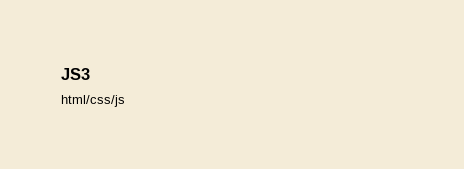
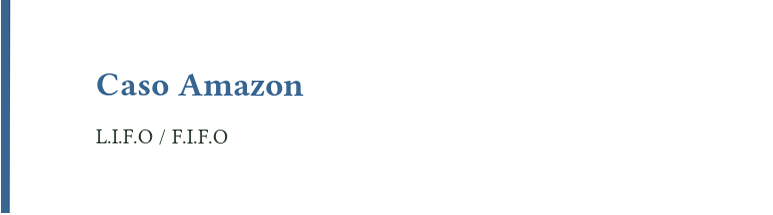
- JS3
- html/css/js
+ Caso Amazon
+ L.I.F.O / F.I.F.O

